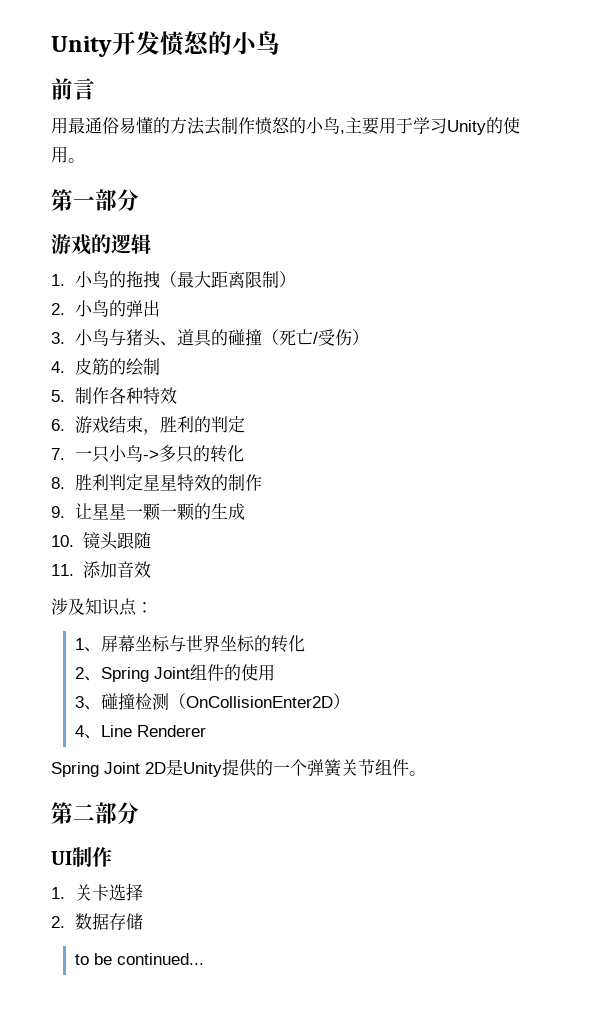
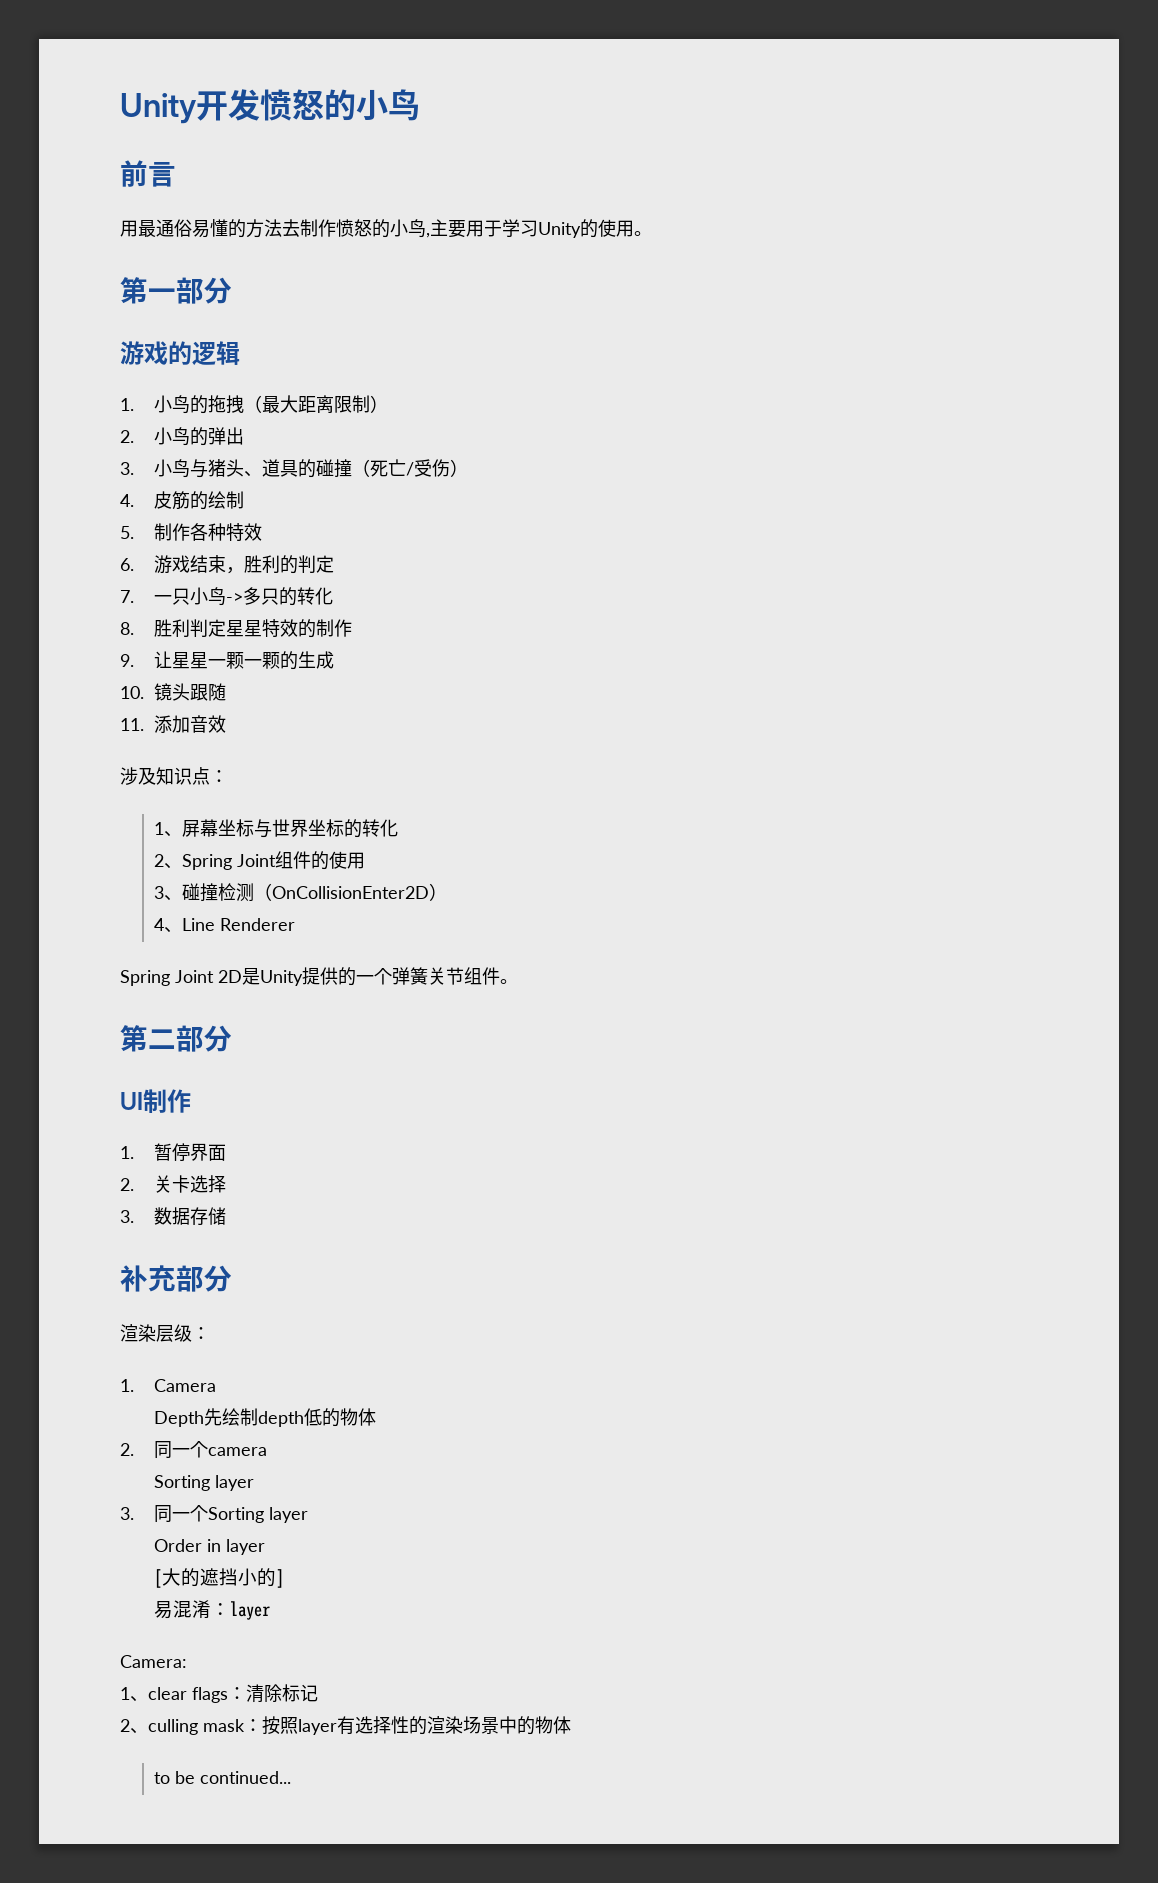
- 1.关卡选择
+ 1.暂停界面
+ 2.关卡选择
- 2.数据存储
+ 3.数据存储
+ 补充部分
+ 渲染层级：
+ 1. Camera
+ Depth先绘制depth低的物体
+ 2.同一个camera
+ Sorting layer
+ 3.同一个Sorting layer
+ Order in layer
+ [大的遮挡小的]
+ 易混淆：layer
+ Camera:
+ 1、clear flags：清除标记
+ 2、culling mask：按照layer有选择性的渲染场景中的物体

